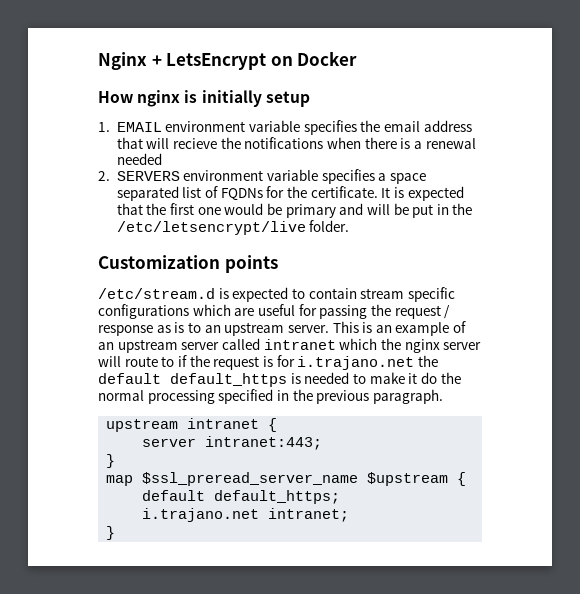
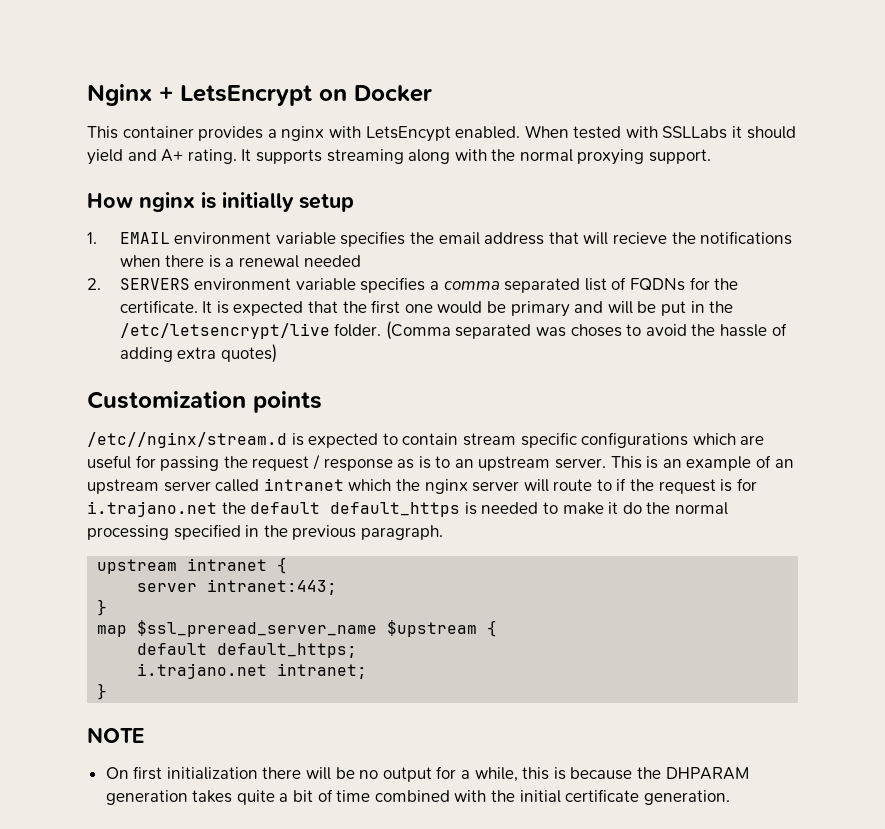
+ This container provides a nginx with LetsEncypt enabled. When tested with SSLLabs it should yield and A+ rating. It supports streaming along with the normal proxying support.
- 2. SERVERS environment variable specifies a space separated list of FQDNs for the certificate.
+ 2. SERVERS environment variable specifies a comma separated list of FQDNs for the certificate.
+ (Comma separated was choses to avoid the hassle of adding extra quotes)
- /etc/stream.d is expected to contain stream specific configurations which are useful for passing the request / response as is to an upstream server.
+ /etc//nginx/stream.d is expected to contain stream specific configurations which are useful for passing the request / response as is to an upstream server.
+ NOTE
+ On first initialization there will be no output for a while, this is because the DHPARAM generation takes quite a bit of time combined with the initial certificate generation.

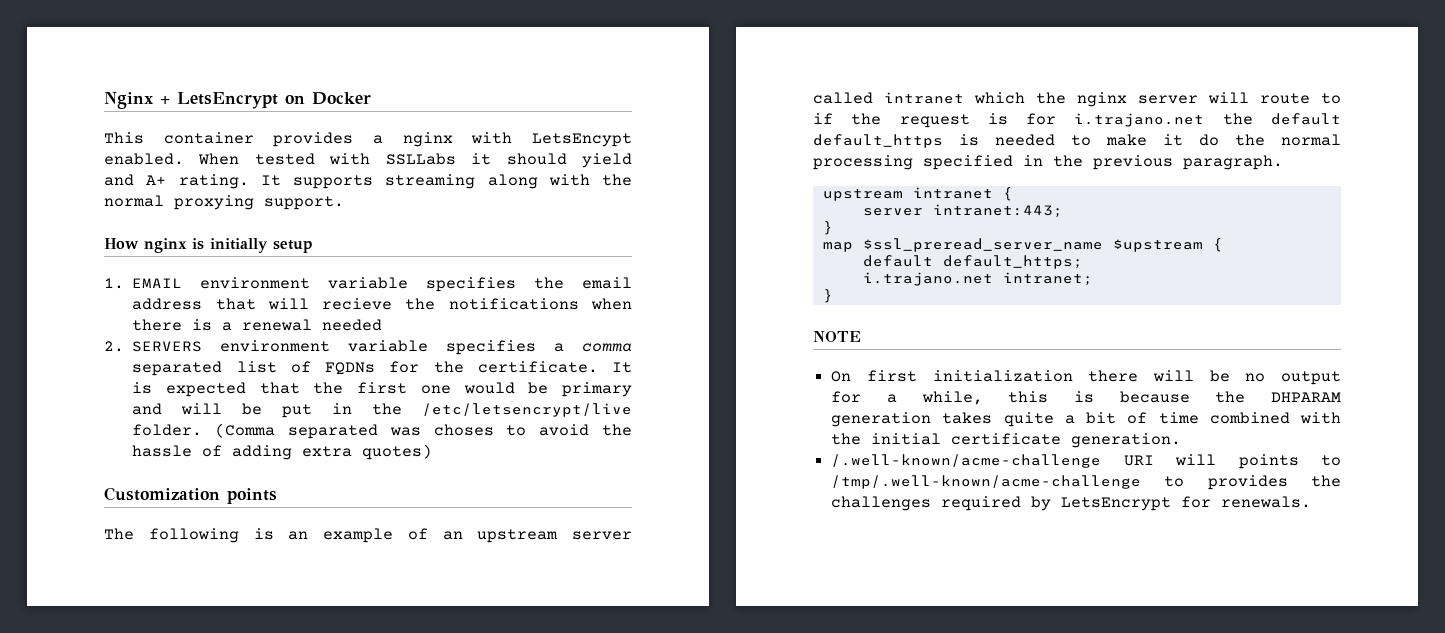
- /etc//nginx/stream.d is expected to contain stream specific configurations which are useful for passing the request / response as is to an upstream server. This is an example of an upstream server called intranet which the nginx server will route to if the request is for i.trajano.net the default default_https is needed to make it do the normal processing specified in the previous paragraph.
+ The following is an example of an upstream server called intranet which the nginx server will route to if the request is for i.trajano.net the default default_https is needed to make it do the normal processing specified in the previous paragraph.
+ /.well-known/acme-challenge URI will points to /tmp/.well-known/acme-challenge to provides the challenges required by LetsEncrypt for renewals.

